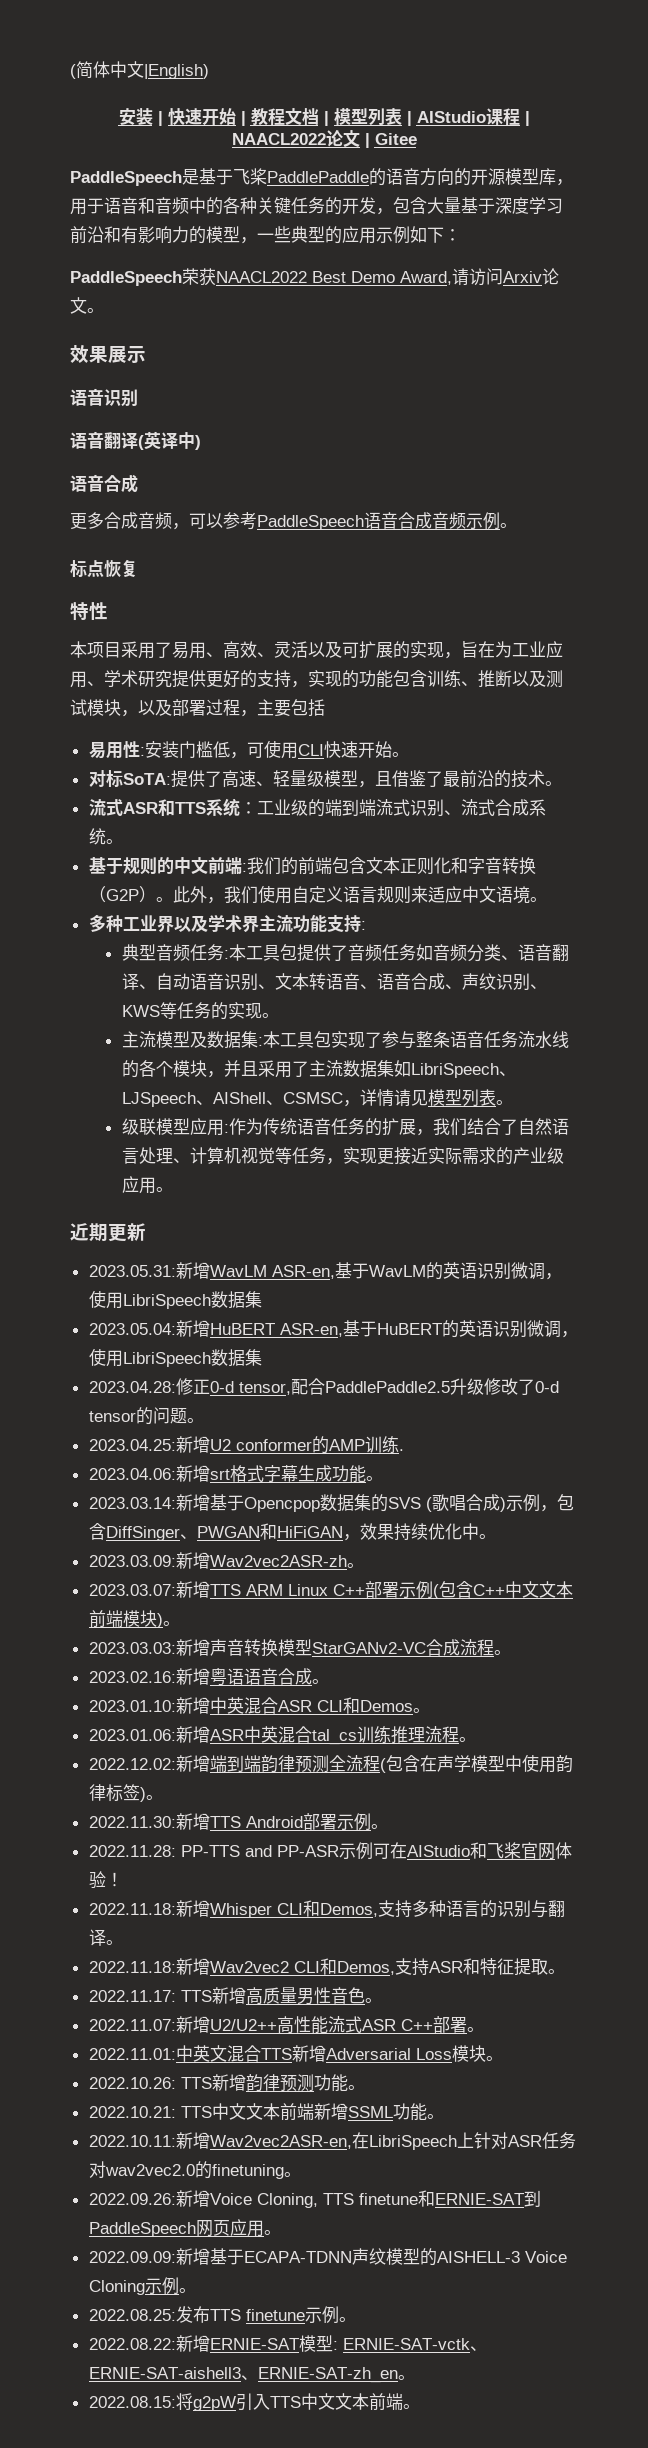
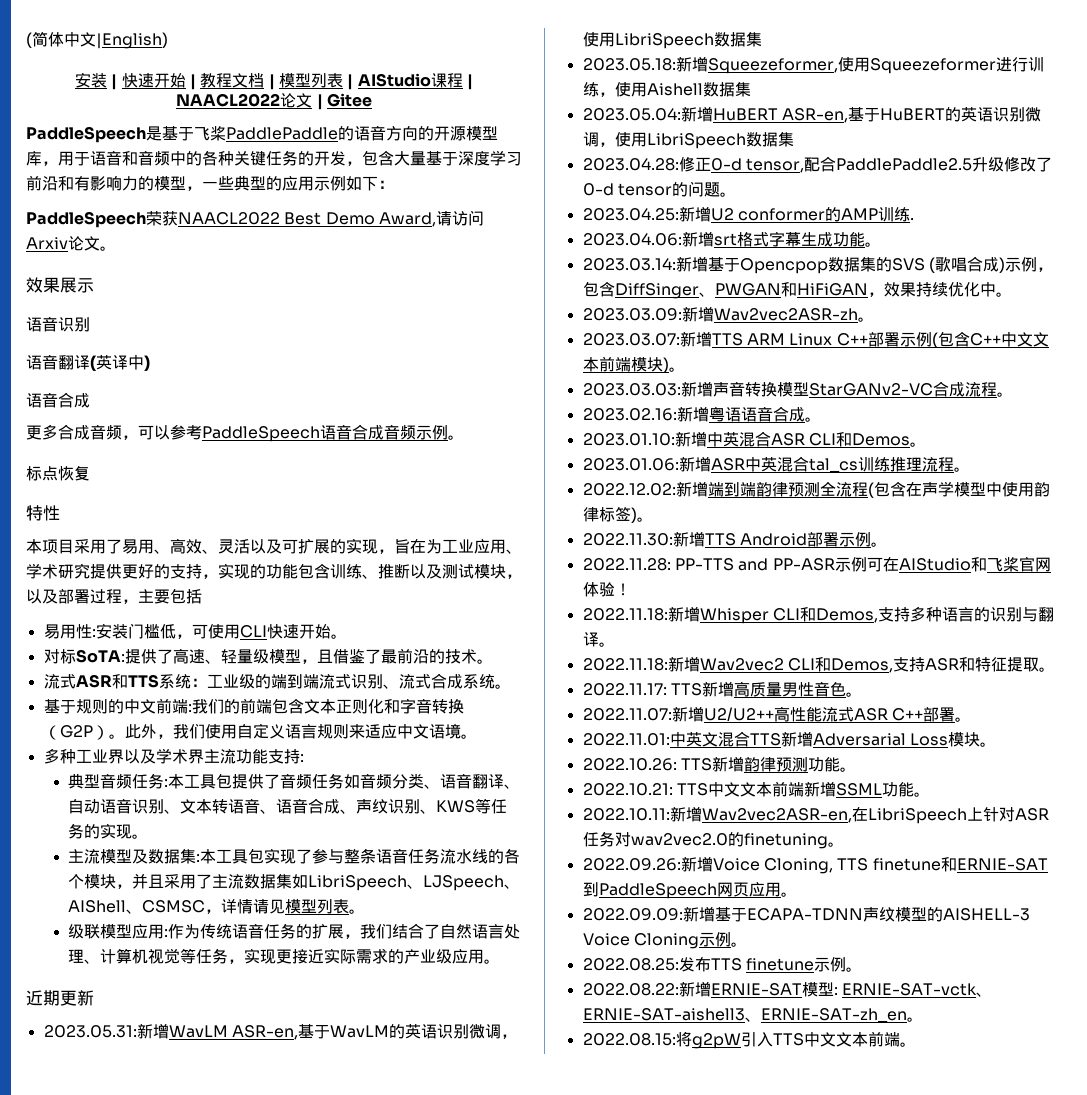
+ 2023.05.18:新增Squeezeformer,使用Squeezeformer进行训练，使用Aishell数据集

